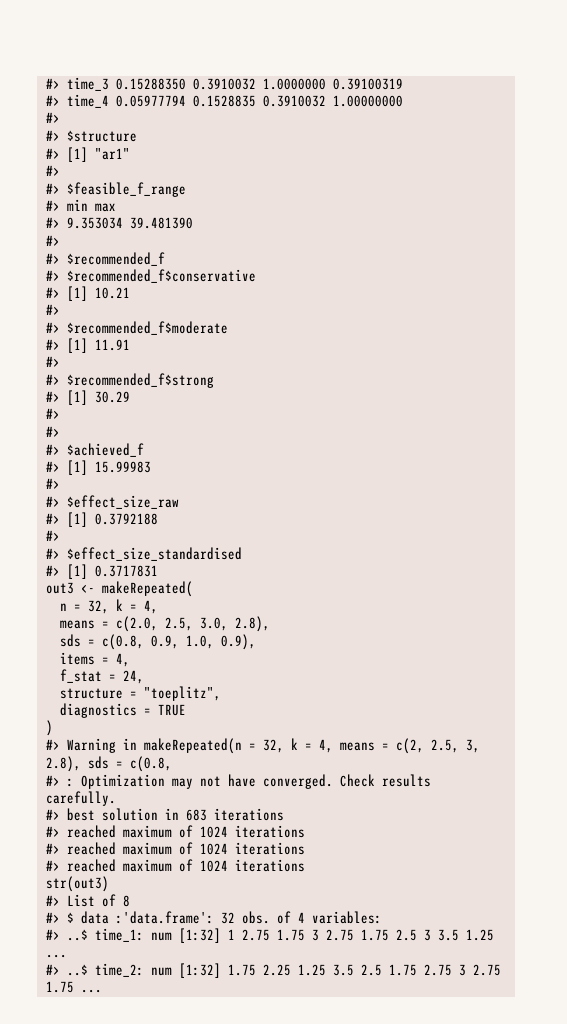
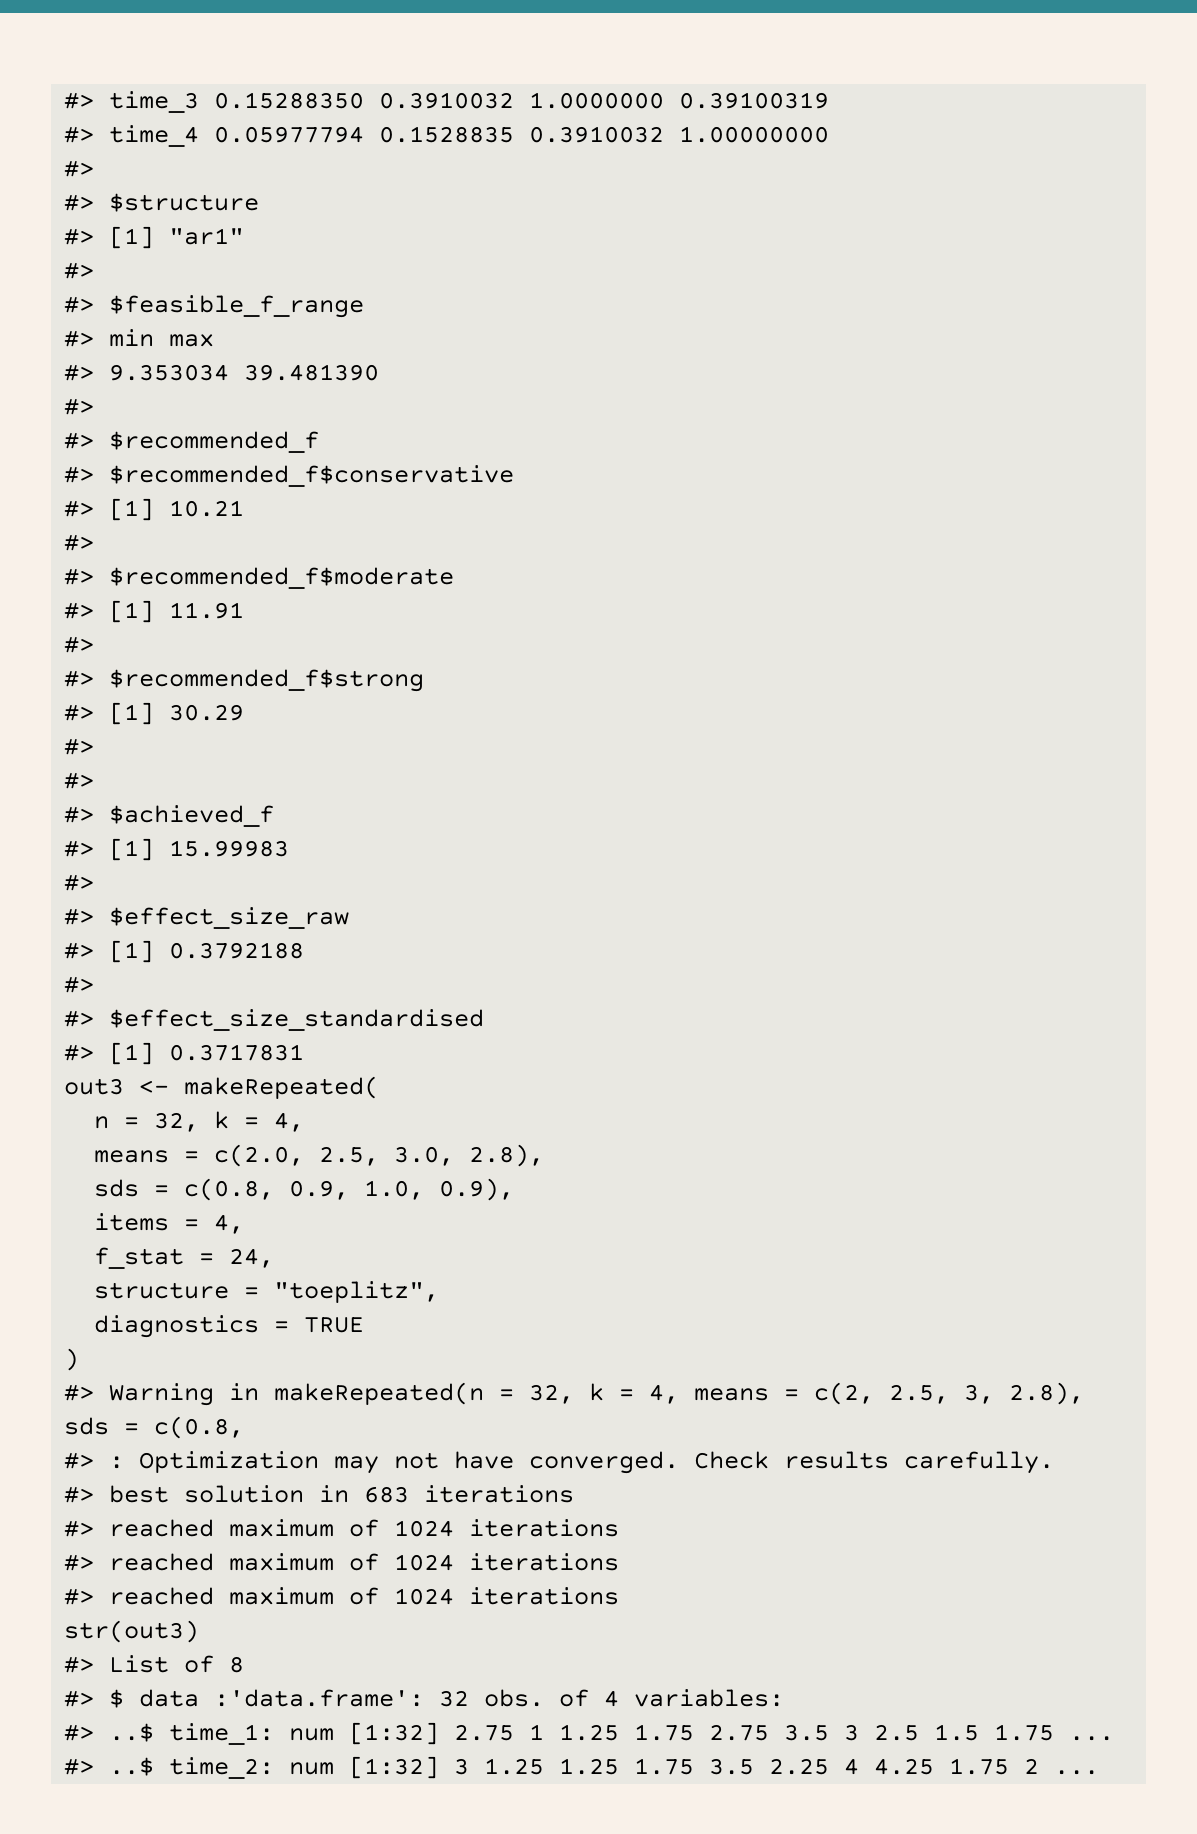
- #> ..$ time_1: num [1:32] 1 2.75 1.75 3 2.75 1.75 2.5 3 3.5 1.25 ...
+ #> ..$ time_1: num [1:32] 2.75 1 1.25 1.75 2.75 3.5 3 2.5 1.5 1.75 ...
- #> ..$ time_2: num [1:32] 1.75 2.25 1.25 3.5 2.5 1.75 2.75 3 2.75 1.75 ...
+ #> ..$ time_2: num [1:32] 3 1.25 1.25 1.75 3.5 2.25 4 4.25 1.75 2 ...

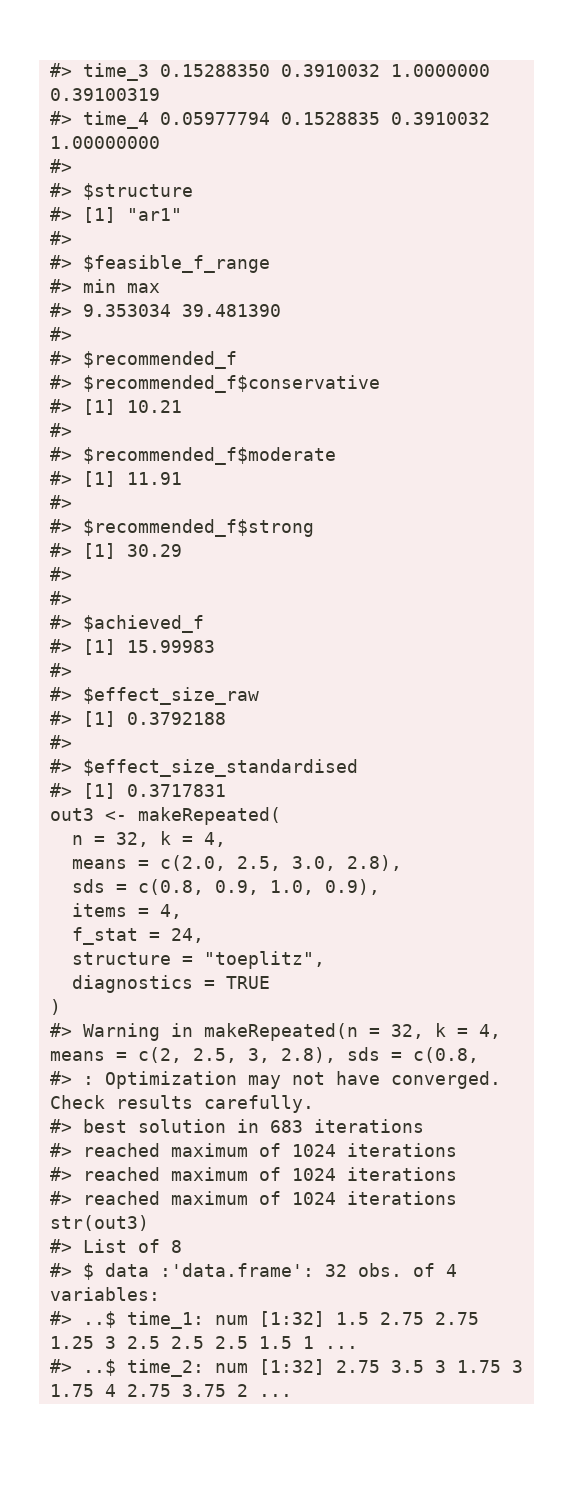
- #> ..$ time_1: num [1:32] 2.75 1 1.25 1.75 2.75 3.5 3 2.5 1.5 1.75 ...
+ #> ..$ time_1: num [1:32] 1.5 2.75 2.75 1.25 3 2.5 2.5 2.5 1.5 1 ...
- #> ..$ time_2: num [1:32] 3 1.25 1.25 1.75 3.5 2.25 4 4.25 1.75 2 ...
+ #> ..$ time_2: num [1:32] 2.75 3.5 3 1.75 3 1.75 4 2.75 3.75 2 ...

